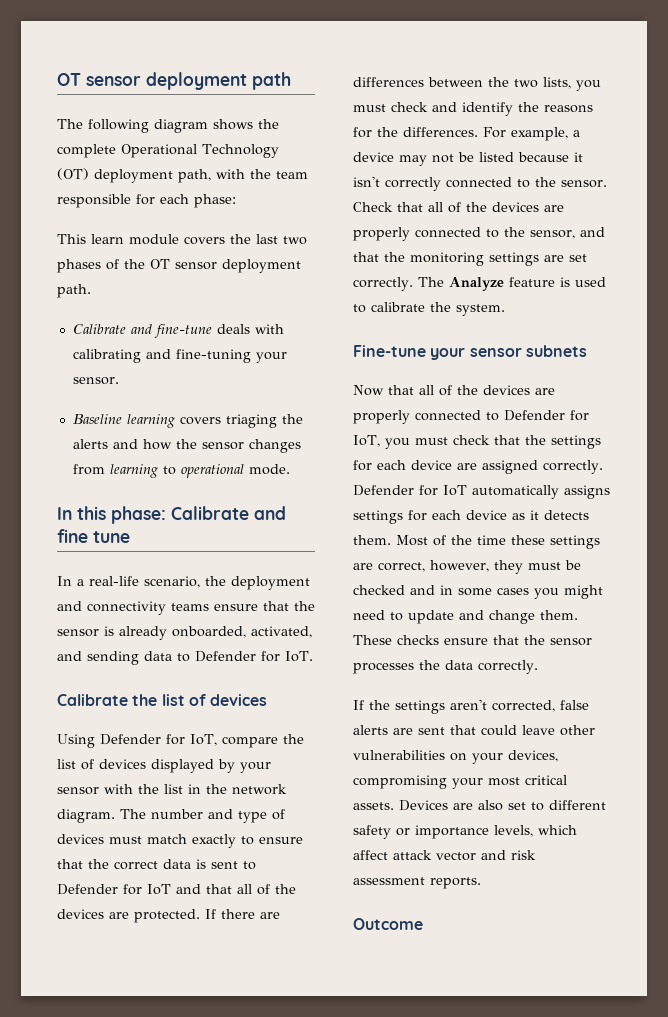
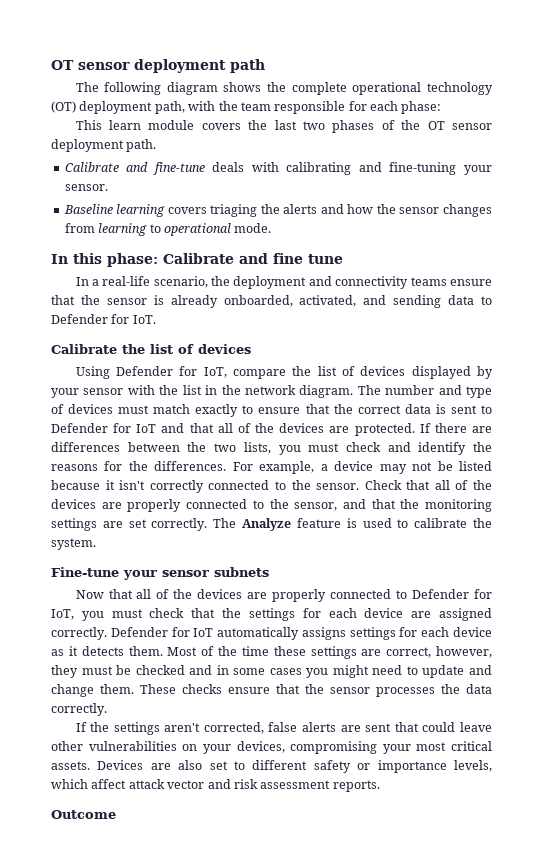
- The following diagram shows the complete Operational Technology (OT) deployment path, with the team responsible for each phase:
+ The following diagram shows the complete operational technology (OT) deployment path, with the team responsible for each phase:

